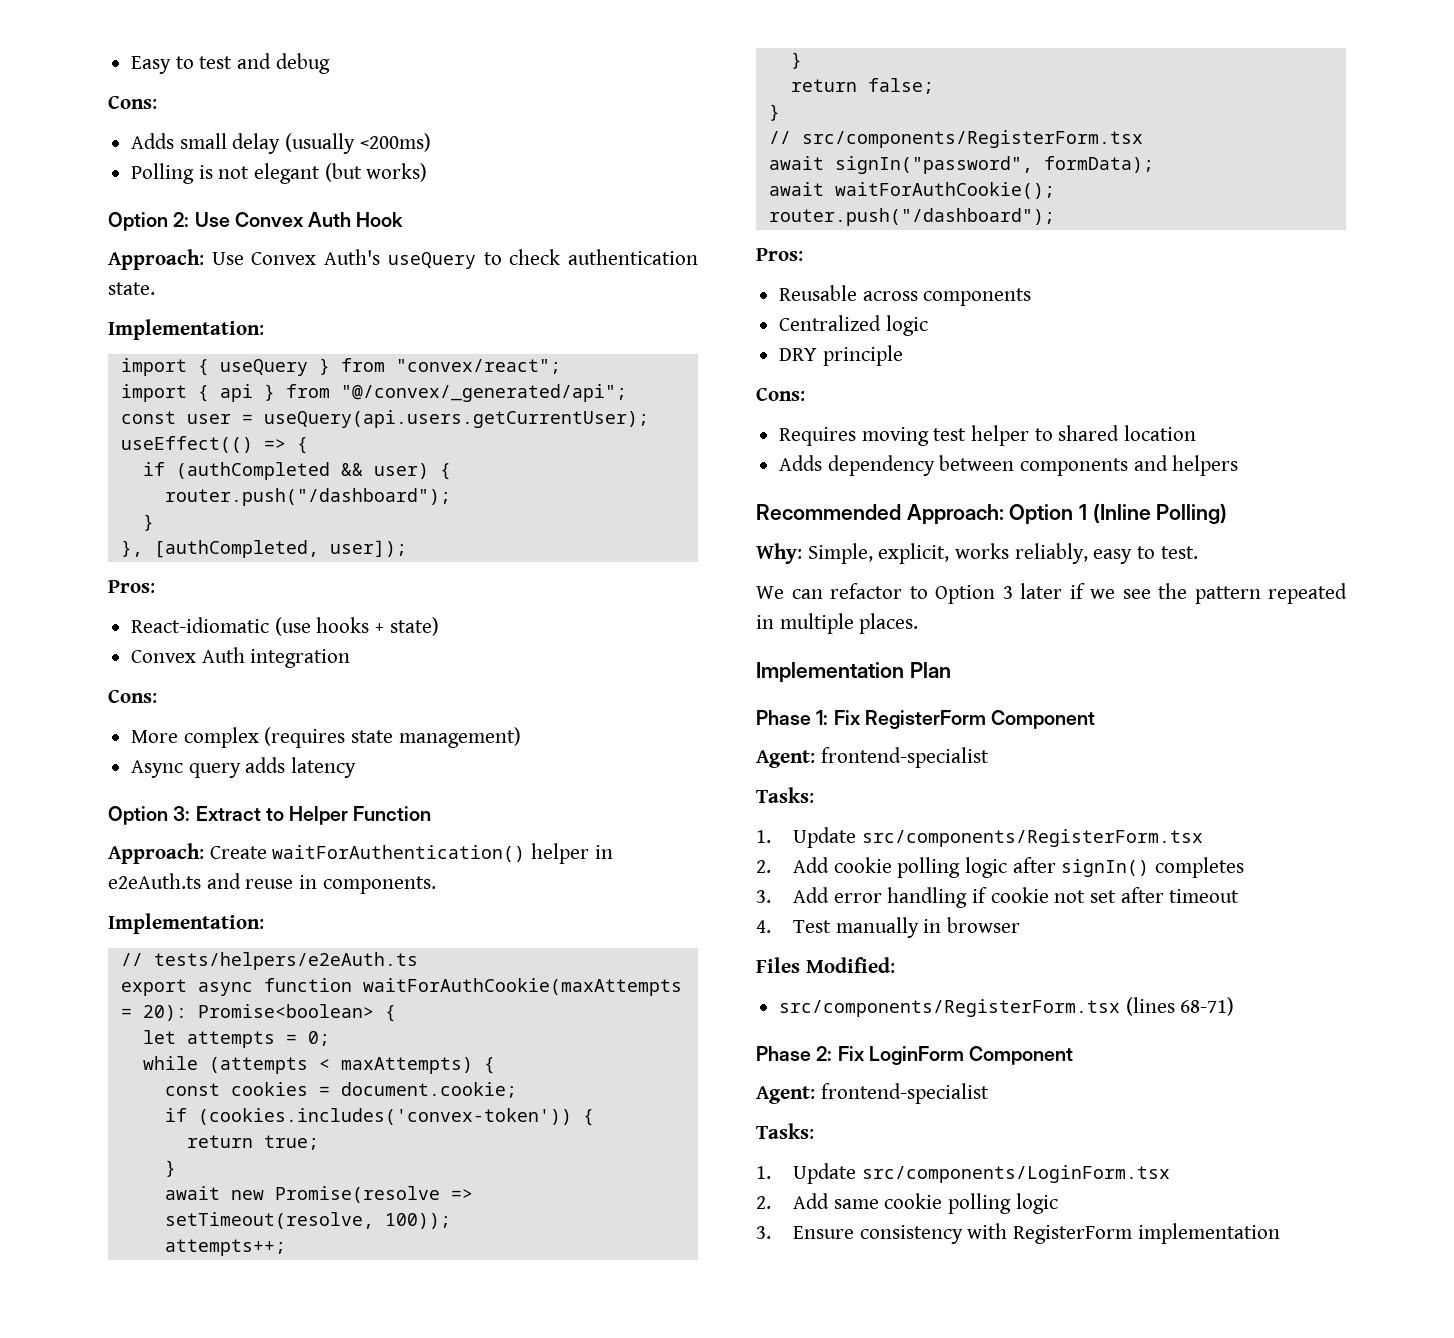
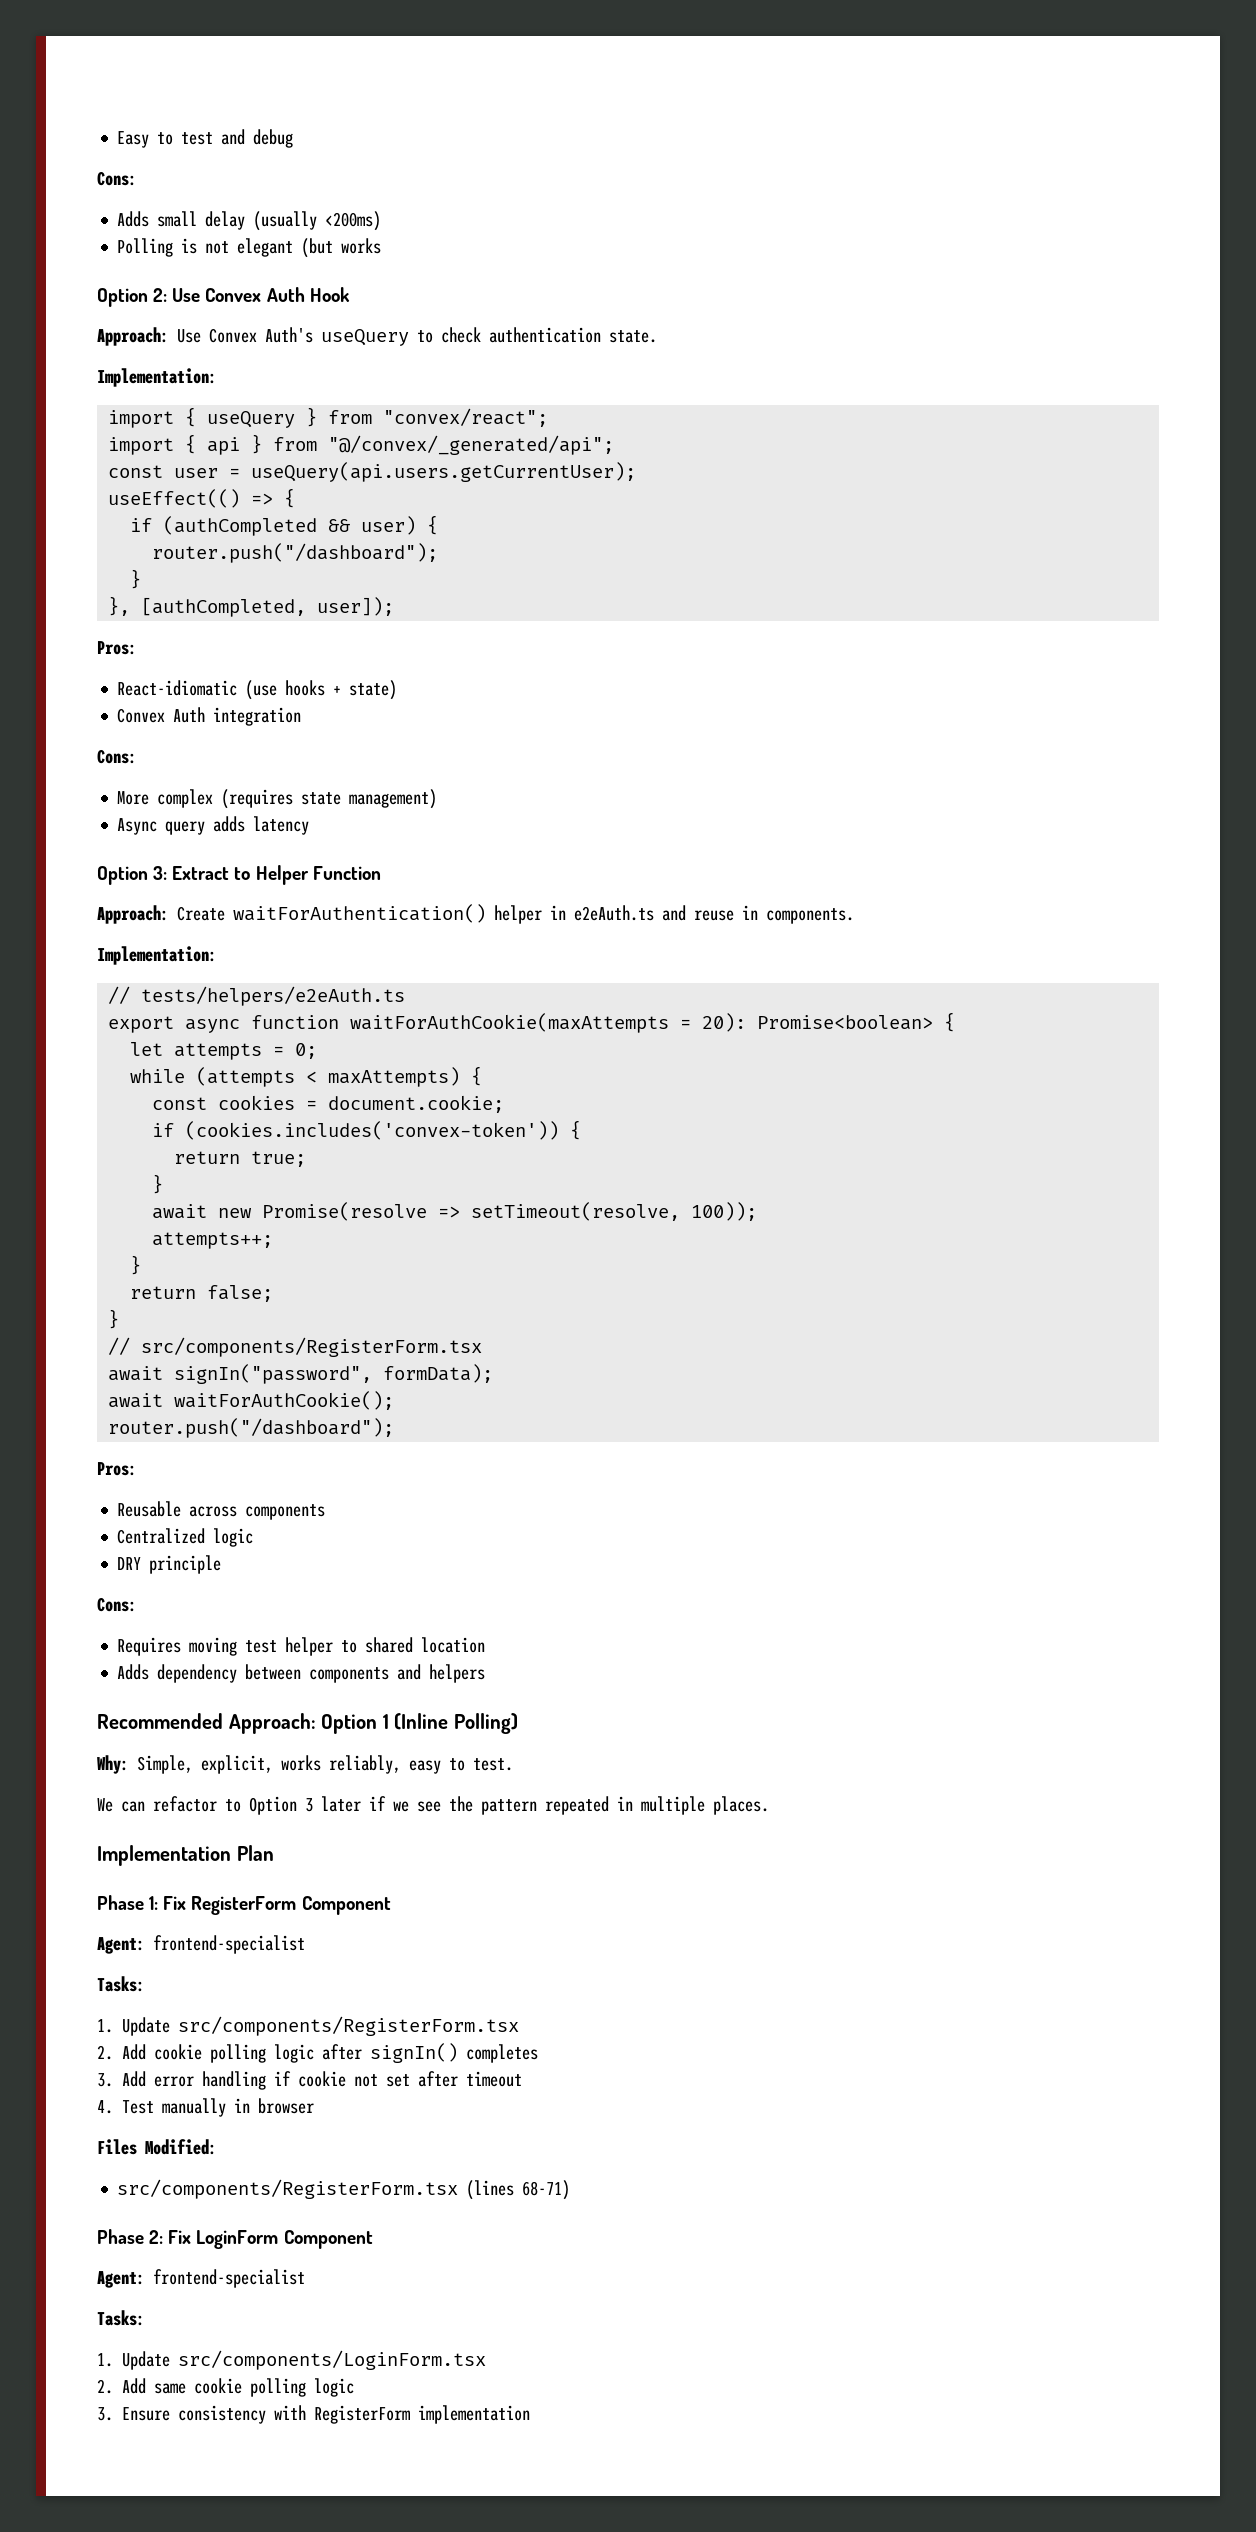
- Polling is not elegant (but works)
+ Polling is not elegant (but works

